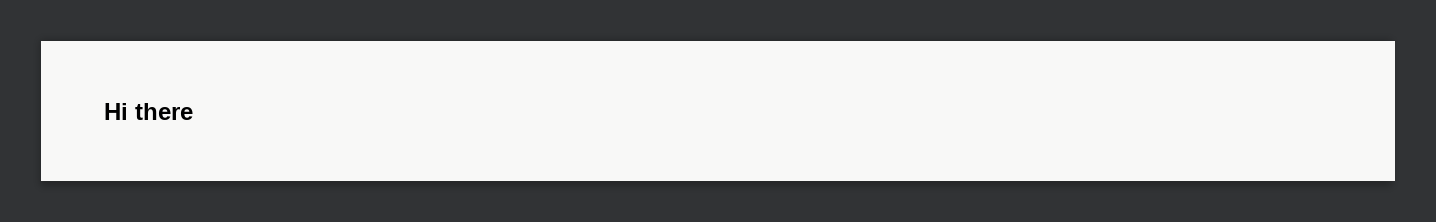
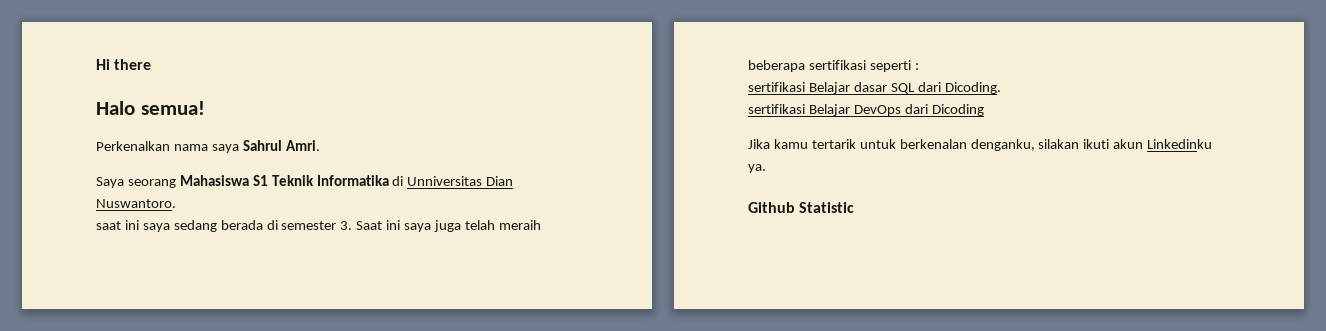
+ Halo semua!
+ Perkenalkan nama saya Sahrul Amri.
+ Saya seorang Mahasiswa S1 Teknik Informatika di Unniversitas Dian Nuswantoro.
+ saat ini saya sedang berada di semester 3. Saat ini saya juga telah meraih beberapa sertifikasi seperti :
+ sertifikasi Belajar dasar SQL dari Dicoding.
+ sertifikasi Belajar DevOps dari Dicoding
+ Jika kamu tertarik untuk berkenalan denganku, silakan ikuti akun Linkedinku ya.
+ Github Statistic

